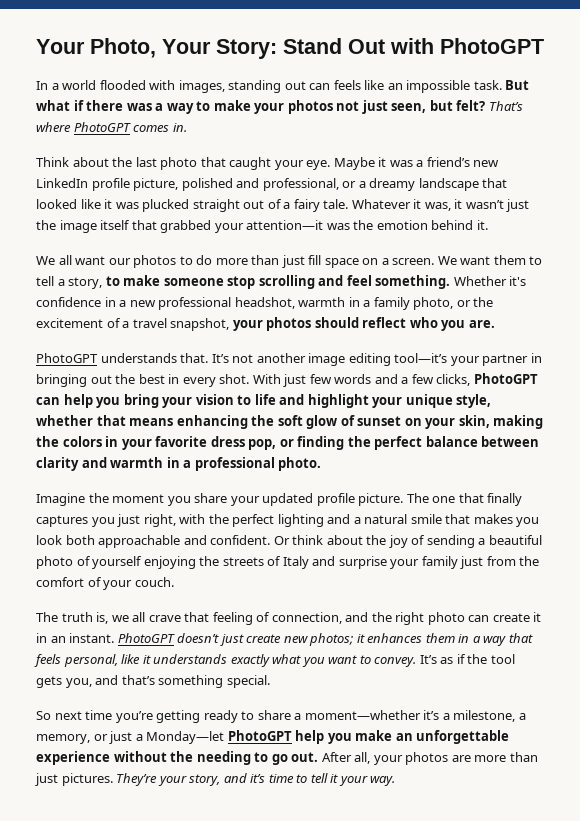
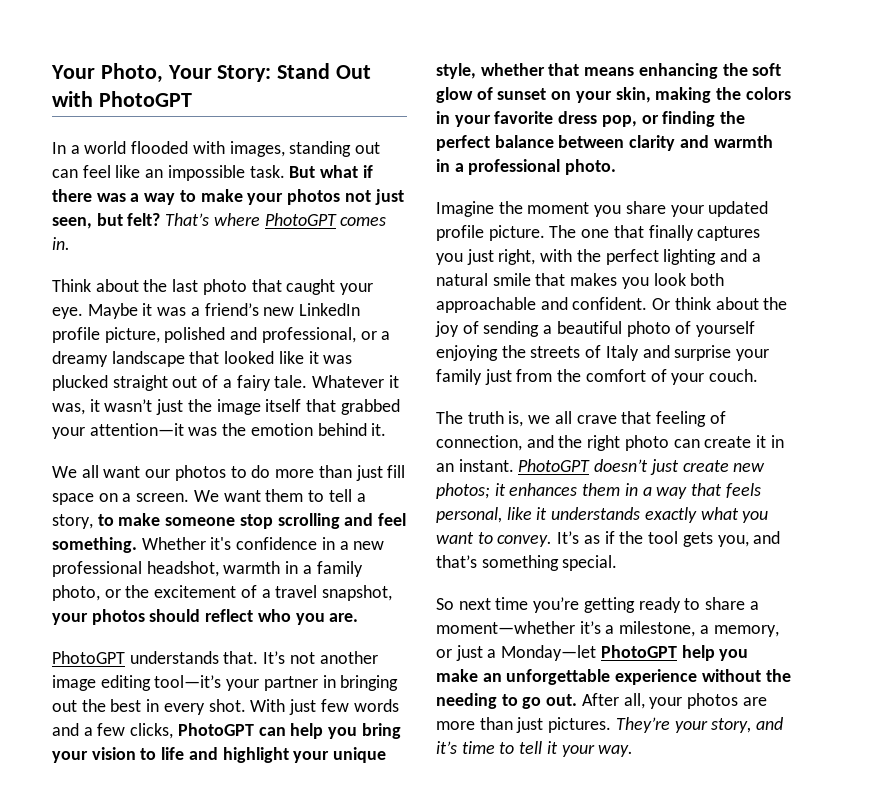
- In a world flooded with images, standing out can feels like an impossible task.
+ In a world flooded with images, standing out can feel like an impossible task.

